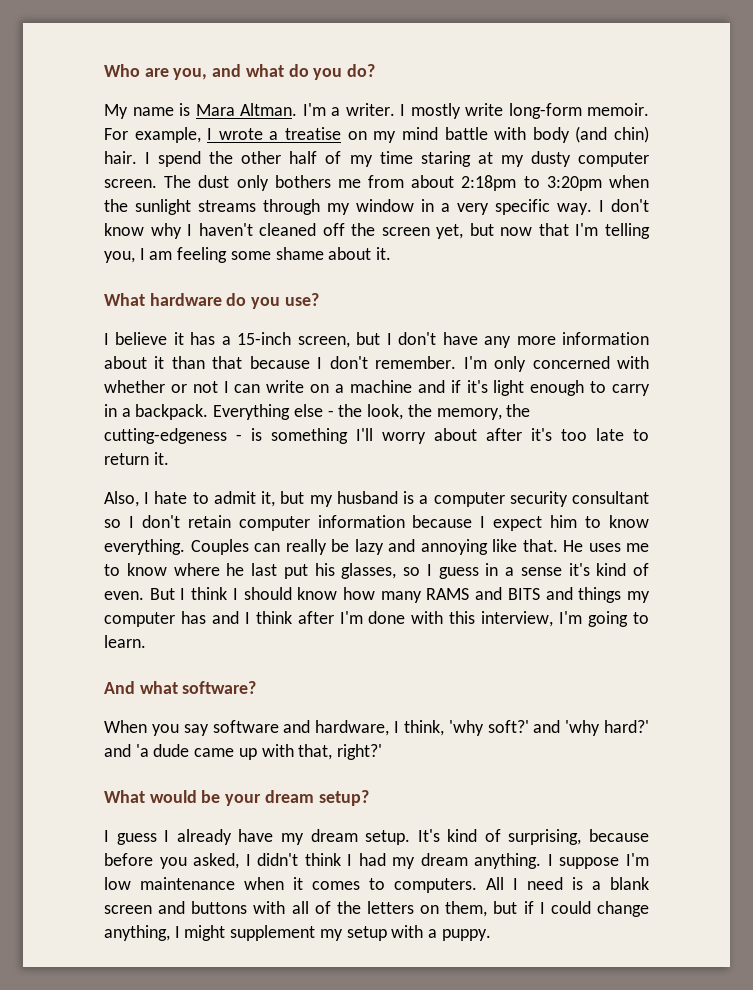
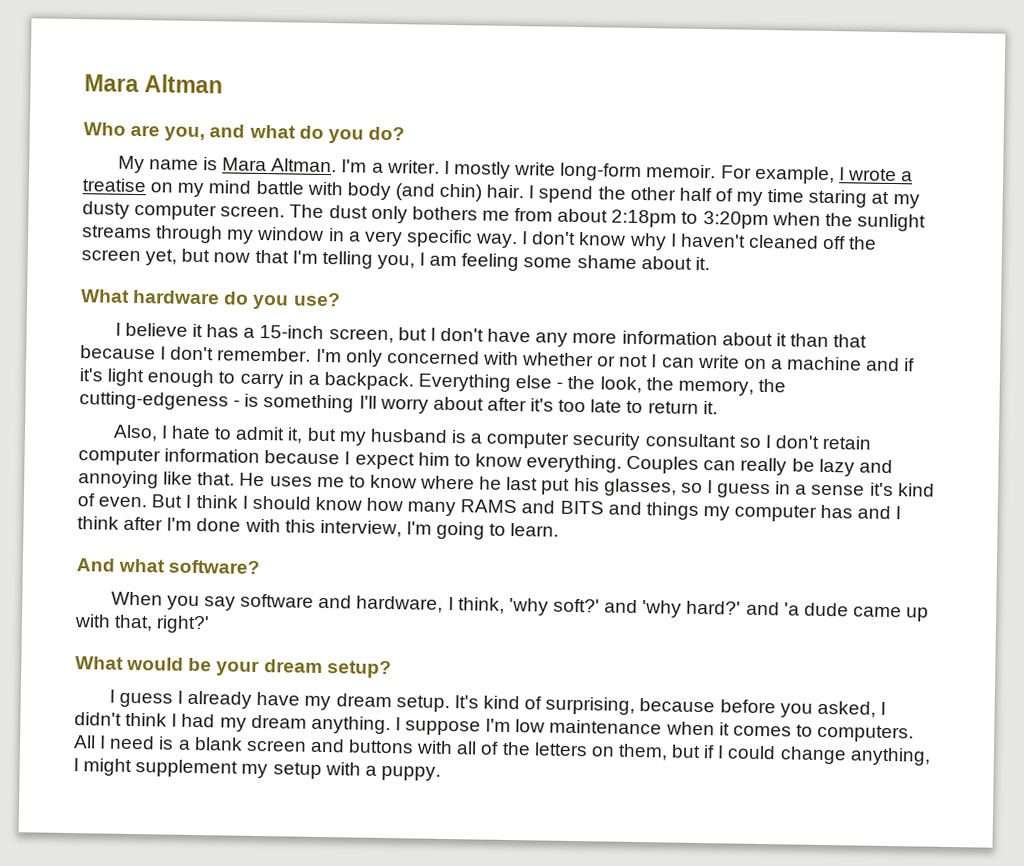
+ Mara Altman

